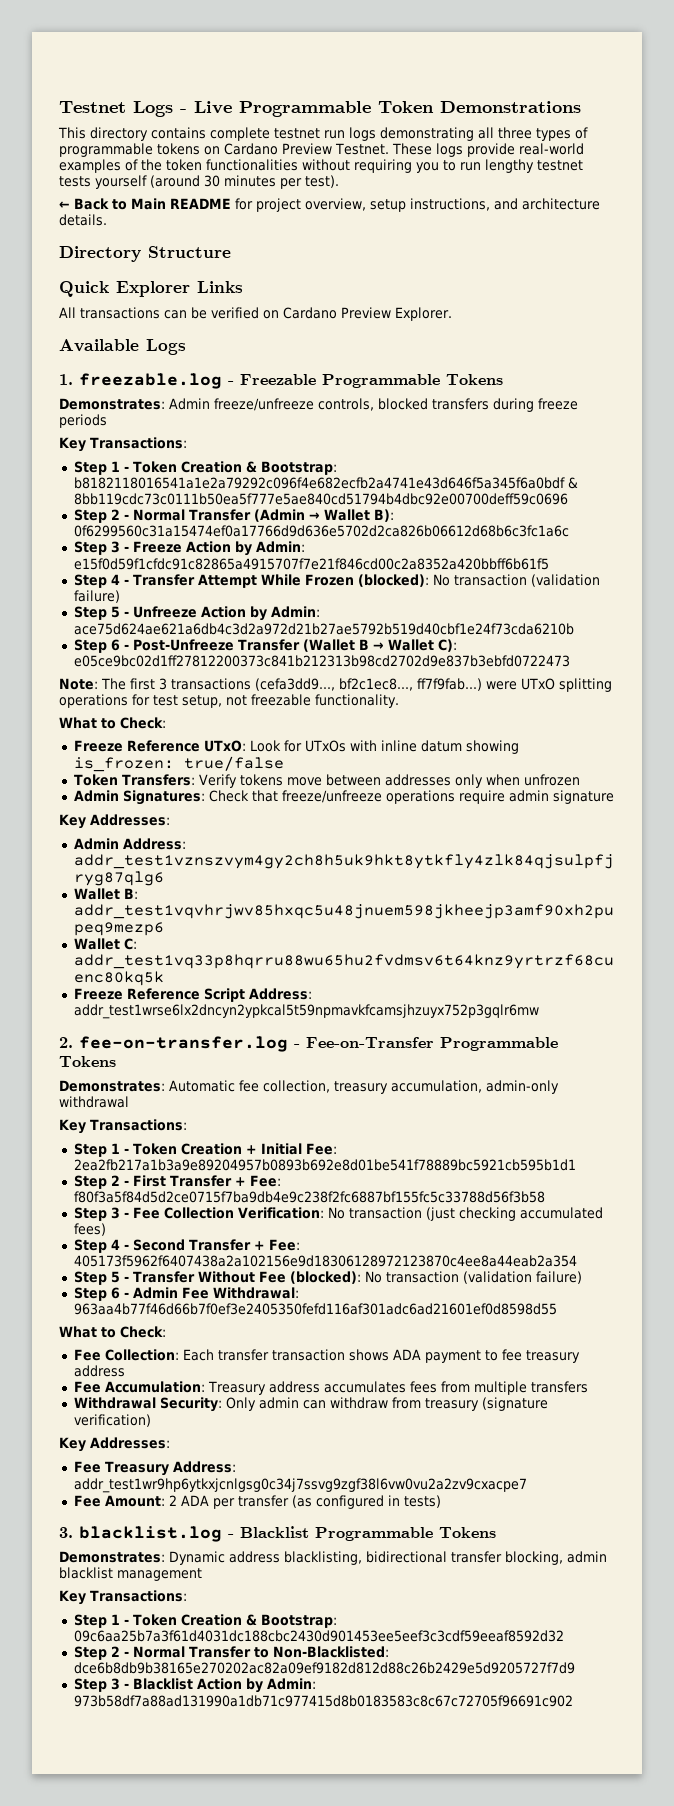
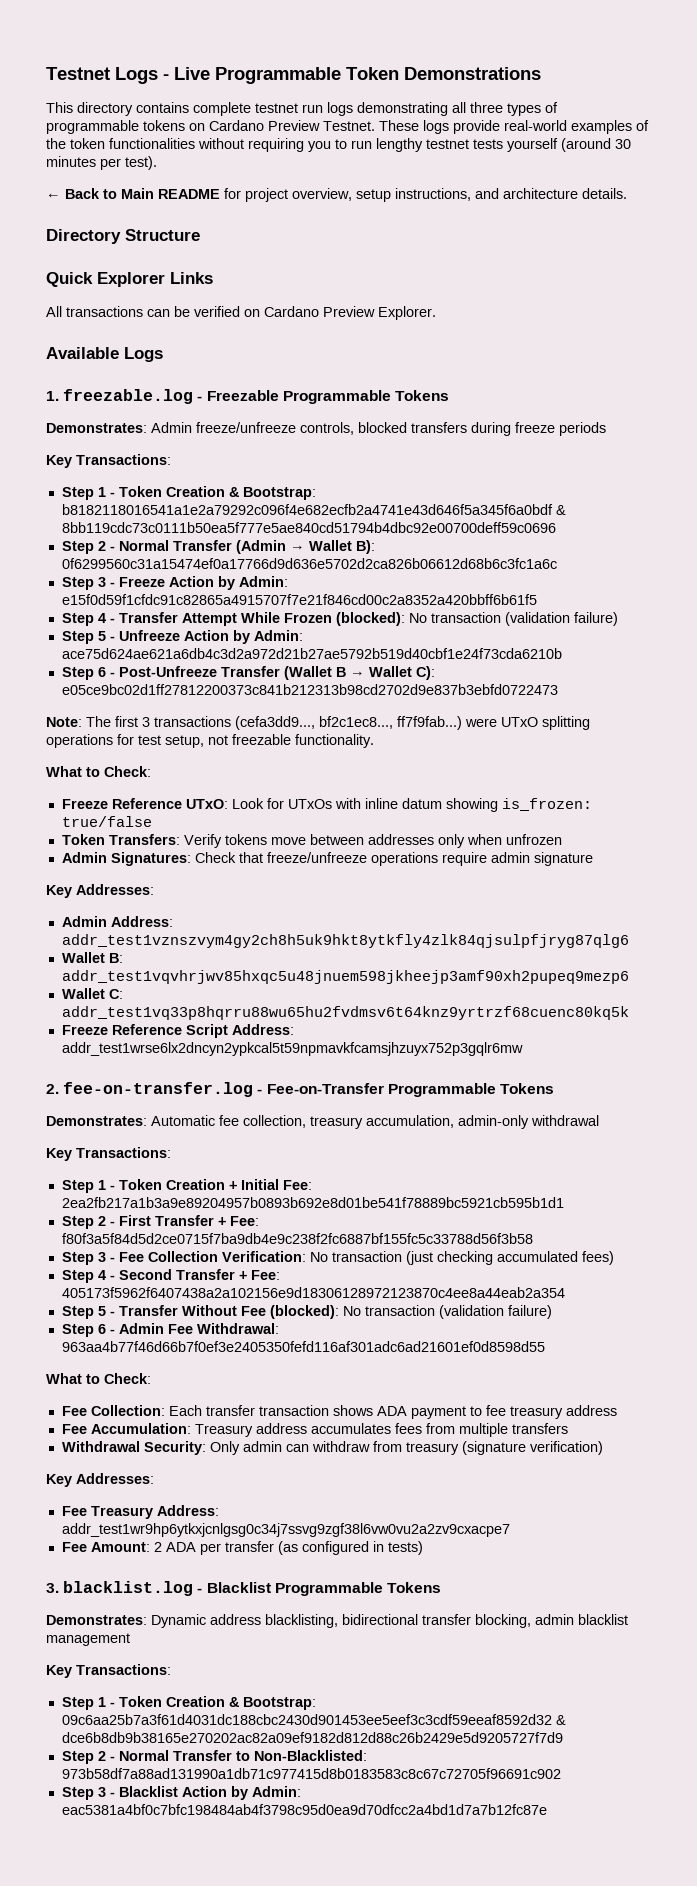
- Step 1 - Token Creation & Bootstrap: 09c6aa25b7a3f61d4031dc188cbc2430d901453ee5eef3c3cdf59eeaf8592d32
+ Step 1 - Token Creation & Bootstrap: 09c6aa25b7a3f61d4031dc188cbc2430d901453ee5eef3c3cdf59eeaf8592d32 & dce6b8db9b38165e270202ac82a09ef9182d812d88c26b2429e5d9205727f7d9
- Step 2 - Normal Transfer to Non-Blacklisted: dce6b8db9b38165e270202ac82a09ef9182d812d88c26b2429e5d9205727f7d9
+ Step 2 - Normal Transfer to Non-Blacklisted: 973b58df7a88ad131990a1db71c977415d8b0183583c8c67c72705f96691c902
- Step 3 - Blacklist Action by Admin: 973b58df7a88ad131990a1db71c977415d8b0183583c8c67c72705f96691c902
+ Step 3 - Blacklist Action by Admin: eac5381a4bf0c7bfc198484ab4f3798c95d0ea9d70dfcc2a4bd1d7a7b12fc87e

